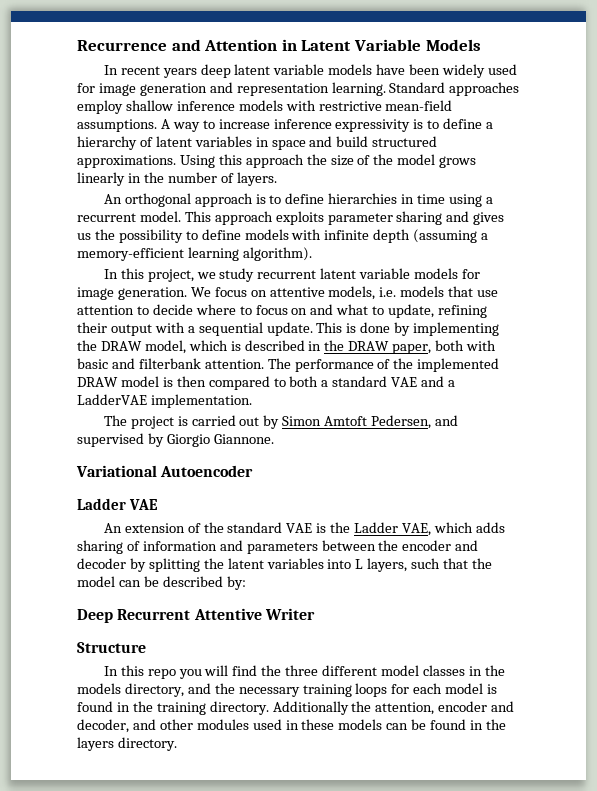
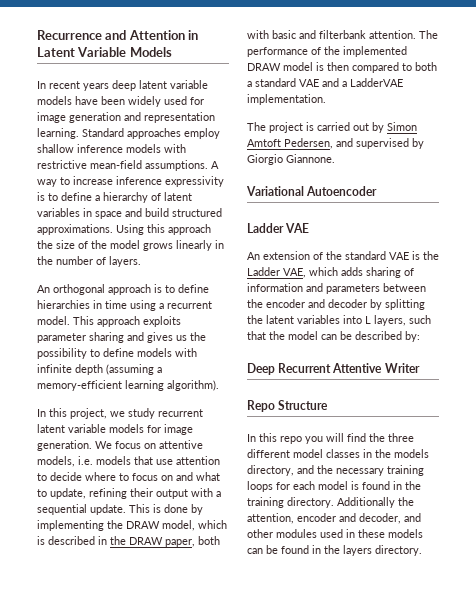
- Structure
+ Repo Structure

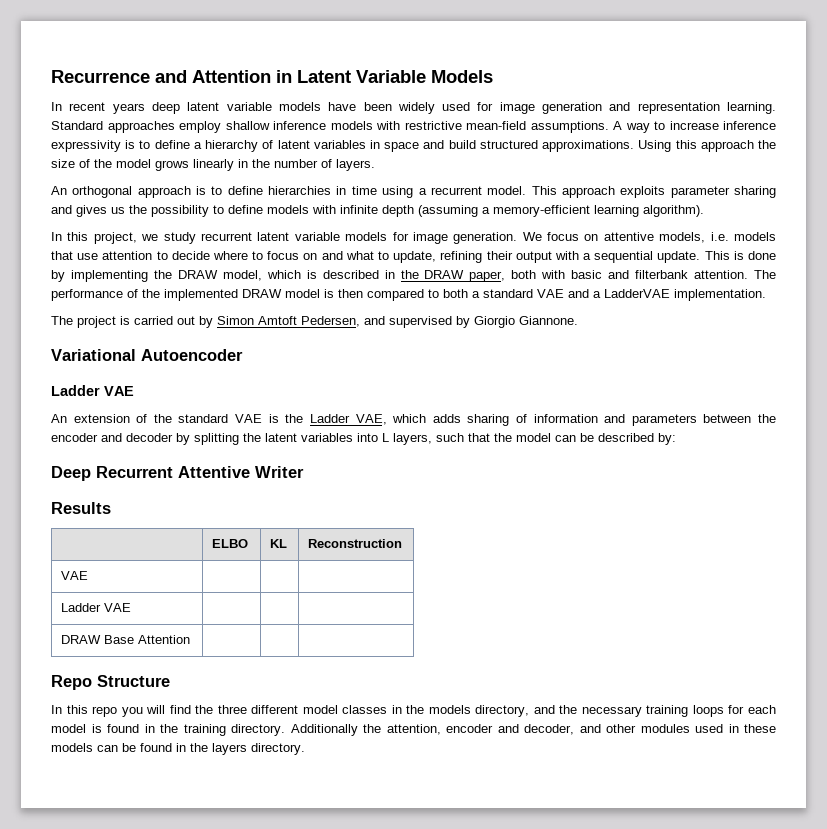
+ Results
+ | ELBO | KL | Reconstruction
+ VAE | | |
+ Ladder VAE | | |
+ DRAW Base Attention | | |

